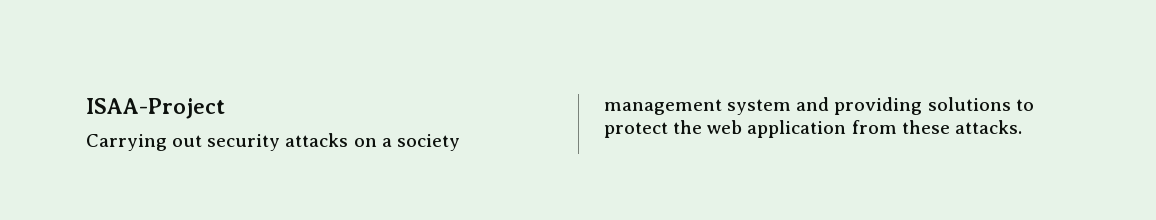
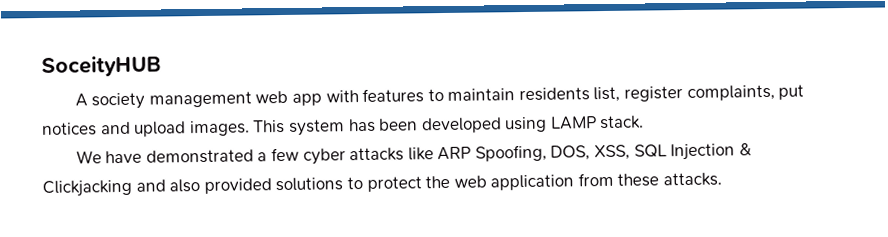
- ISAA-Project
- Carrying out security attacks on a society management system and providing solutions to protect the web application from these attacks.
+ SoceityHUB
+ A society management web app with features to maintain residents list, register complaints, put notices and upload images. This system has been developed using LAMP stack.
+ We have demonstrated a few cyber attacks like ARP Spoofing, DOS, XSS, SQL Injection & Clickjacking and also provided solutions to protect the web application from these attacks.

